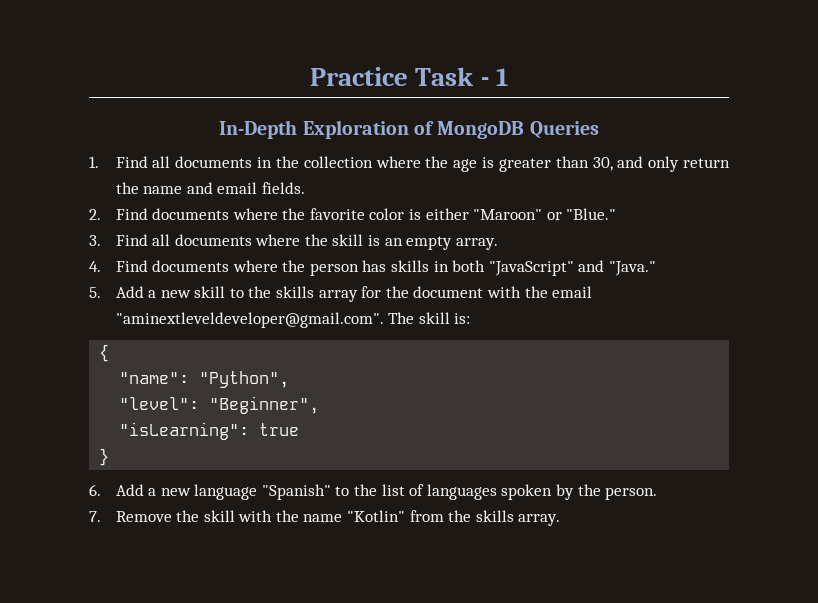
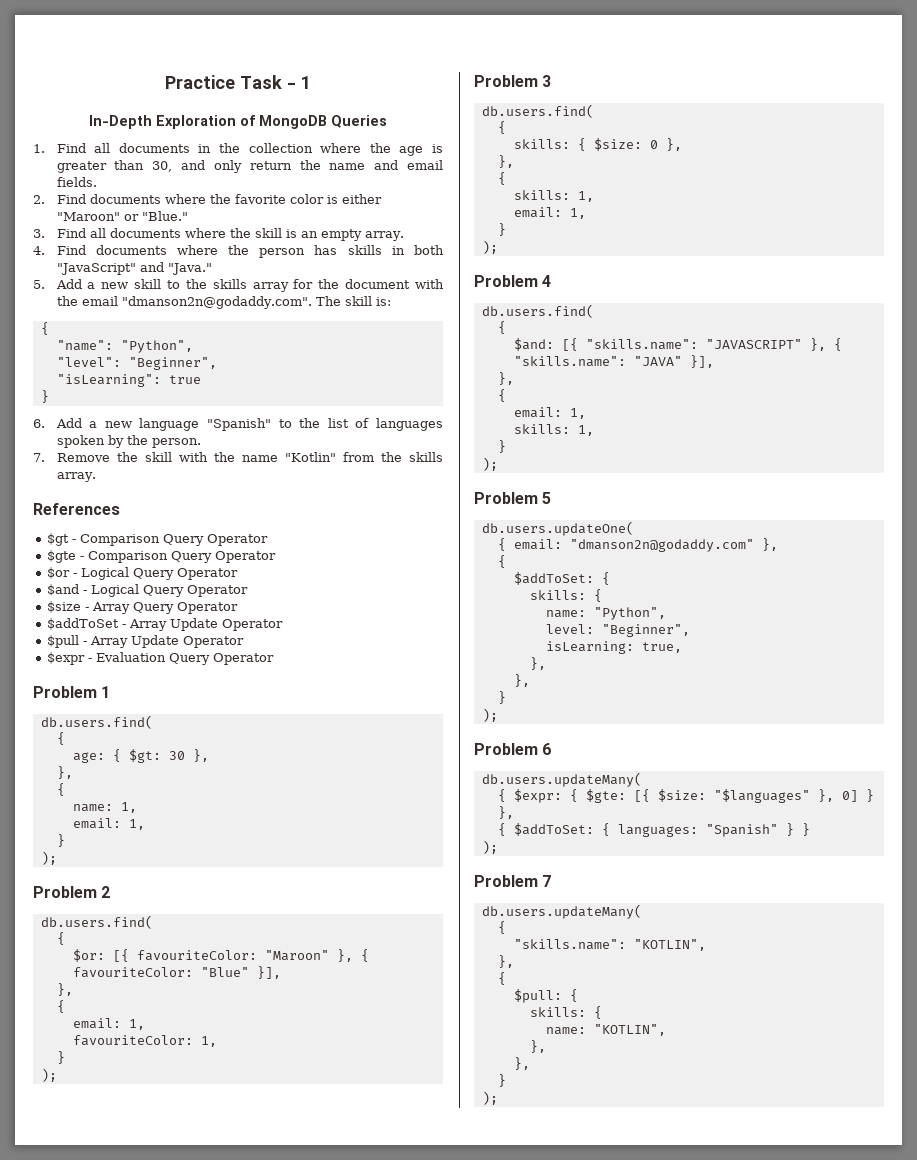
- 5. Add a new skill to the skills array for the document with the email "aminextleveldeveloper@gmail.com". The skill is:
+ 5. Add a new skill to the skills array for the document with the email "dmanson2n@godaddy.com". The skill is:
+ References
+ $gt - Comparison Query Operator
+ $gte - Comparison Query Operator
+ $or - Logical Query Operator
+ $and - Logical Query Operator
+ $size - Array Query Operator
+ $addToSet - Array Update Operator
+ $pull - Array Update Operator
+ $expr - Evaluation Query Operator
+ Problem 1
+ db.users.find(
+ {
+ age: { $gt: 30 },
+ },
+ {
+ name: 1,
+ email: 1,
+ }
+ );
+ Problem 2
+ db.users.find(
+ {
+ $or: [{ favouriteColor: "Maroon" }, { favouriteColor: "Blue" }],
+ },
+ {
+ email: 1,
+ favouriteColor: 1,
+ }
+ );
+ Problem 3
+ db.users.find(
+ {
+ skills: { $size: 0 },
+ },
+ {
+ skills: 1,
+ email: 1,
+ }
+ );
+ Problem 4
+ db.users.find(
+ {
+ $and: [{ "skills.name": "JAVASCRIPT" }, { "skills.name": "JAVA" }],
+ },
+ {
+ email: 1,
+ skills: 1,
+ }
+ );
+ Problem 5
+ db.users.updateOne(
+ { email: "dmanson2n@godaddy.com" },
+ {
+ $addToSet: {
+ skills: {
+ name: "Python",
+ level: "Beginner",
+ isLearning: true,
+ },
+ },
+ }
+ );
+ Problem 6
+ db.users.updateMany(
+ { $expr: { $gte: [{ $size: "$languages" }, 0] } },
+ { $addToSet: { languages: "Spanish" } }
+ );
+ Problem 7
+ db.users.updateMany(
+ {
+ "skills.name": "KOTLIN",
+ },
+ {
+ $pull: {
+ skills: {
+ name: "KOTLIN",
+ },
+ },
+ }
+ );

